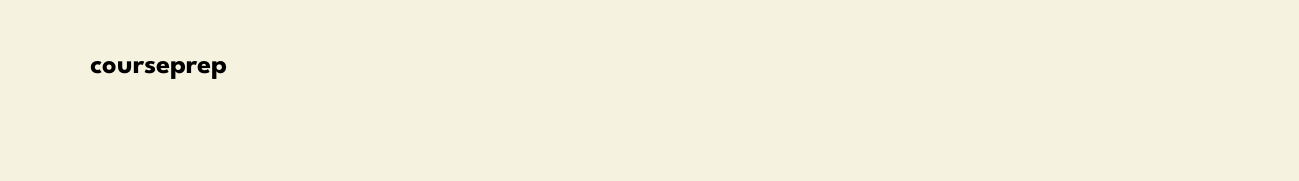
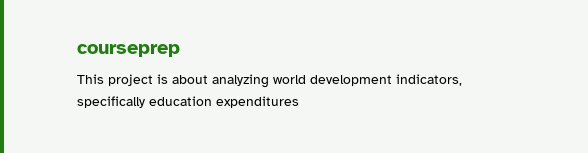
+ This project is about analyzing world development indicators, specifically education expenditures

